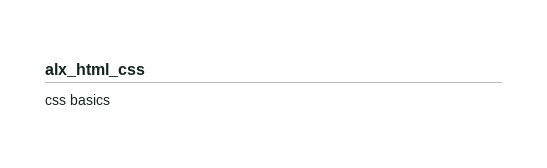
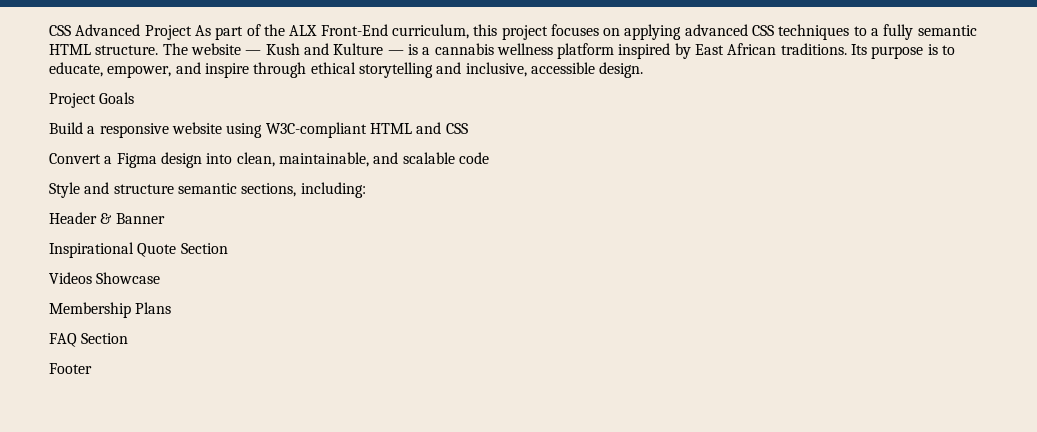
- alx_html_css
- css basics
+ CSS Advanced Project As part of the ALX Front-End curriculum, this project focuses on applying advanced CSS techniques to a fully semantic HTML structure. The website — Kush and Kulture — is a cannabis wellness platform inspired by East African traditions. Its purpose is to educate, empower, and inspire through ethical storytelling and inclusive, accessible design.
+ Project Goals
+ Build a responsive website using W3C-compliant HTML and CSS
+ Convert a Figma design into clean, maintainable, and scalable code
+ Style and structure semantic sections, including:
+ Header & Banner
+ Inspirational Quote Section
+ Videos Showcase
+ Membership Plans
+ FAQ Section
+ Footer

